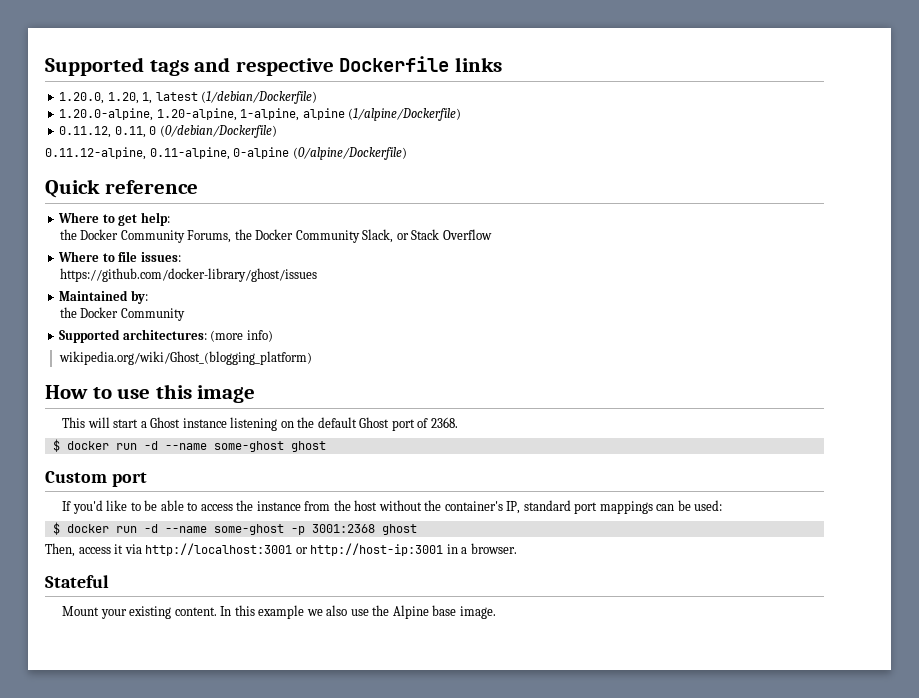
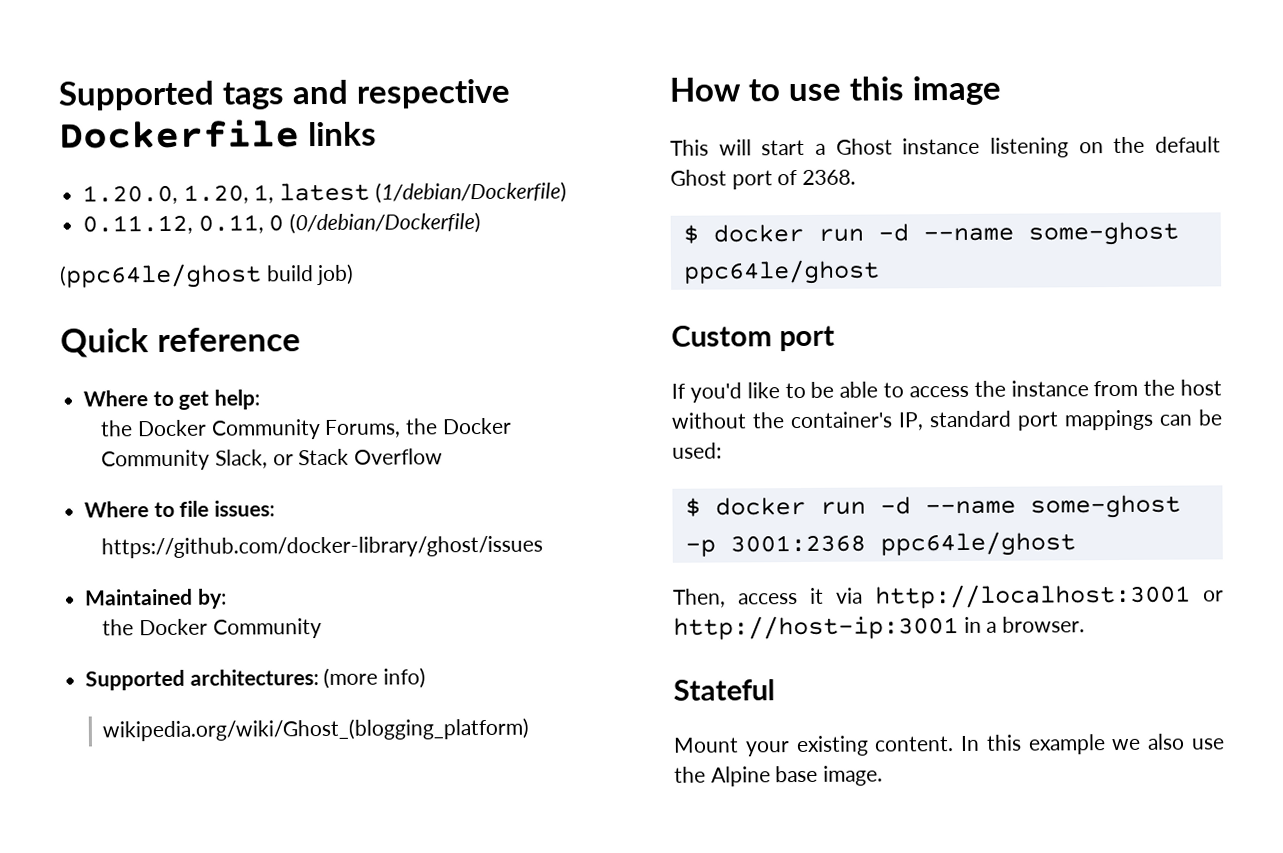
- 1.20.0-alpine, 1.20-alpine, 1-alpine, alpine (1/alpine/Dockerfile)
- 0.11.12-alpine, 0.11-alpine, 0-alpine (0/alpine/Dockerfile)
+ (ppc64le/ghost build job)
- $ docker run -d --name some-ghost ghost
+ $ docker run -d --name some-ghost ppc64le/ghost
- $ docker run -d --name some-ghost -p 3001:2368 ghost
+ $ docker run -d --name some-ghost -p 3001:2368 ppc64le/ghost

